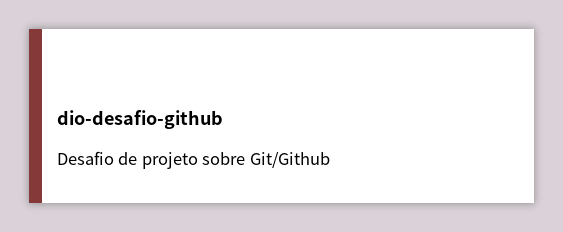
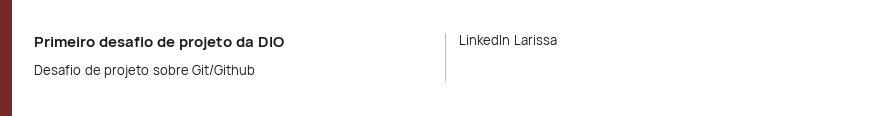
- dio-desafio-github
+ Primeiro desafio de projeto da DIO
+ LinkedIn Larissa

